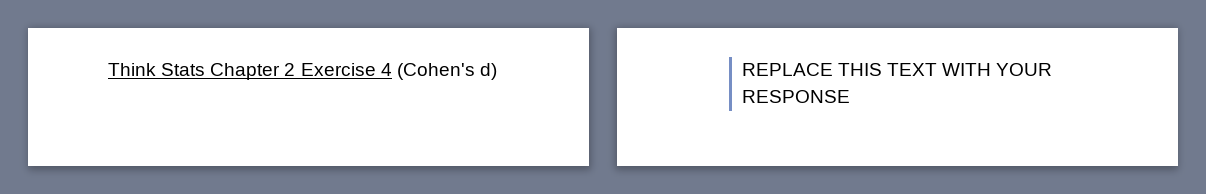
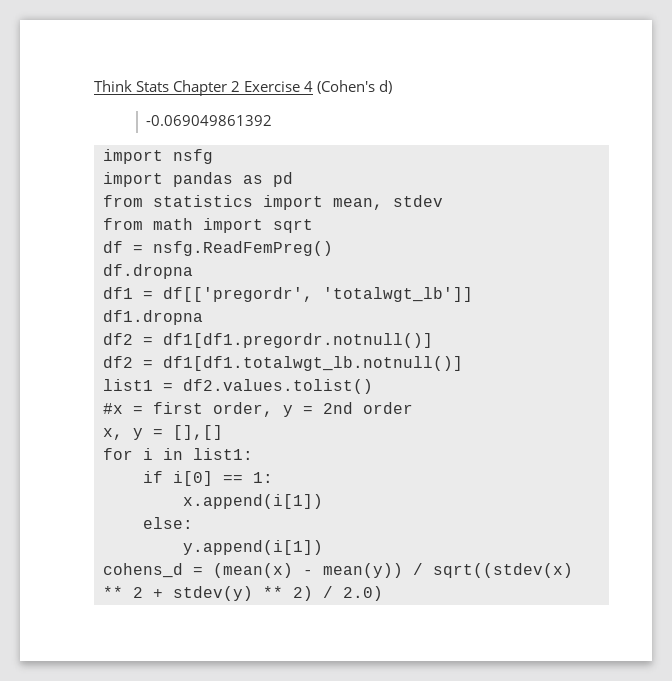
- REPLACE THIS TEXT WITH YOUR RESPONSE
+ -0.069049861392
+ import nsfg
+ import pandas as pd
+ from statistics import mean, stdev
+ from math import sqrt
+ df = nsfg.ReadFemPreg()
+ df.dropna
+ df1 = df[['pregordr', 'totalwgt_lb']]
+ df1.dropna
+ df2 = df1[df1.pregordr.notnull()]
+ df2 = df1[df1.totalwgt_lb.notnull()]
+ list1 = df2.values.tolist()
+ #x = first order, y = 2nd order
+ x, y = [],[]
+ for i in list1:
+ if i[0] == 1:
+ x.append(i[1])
+ else:
+ y.append(i[1])
+ cohens_d = (mean(x) - mean(y)) / sqrt((stdev(x) ** 2 + stdev(y) ** 2) / 2.0)

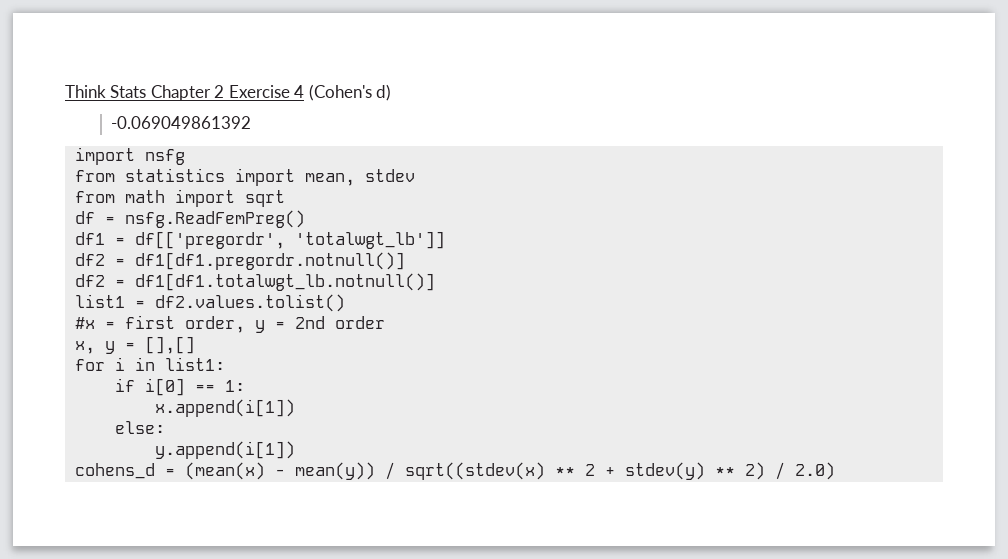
- import pandas as pd
- df.dropna
- df1.dropna

